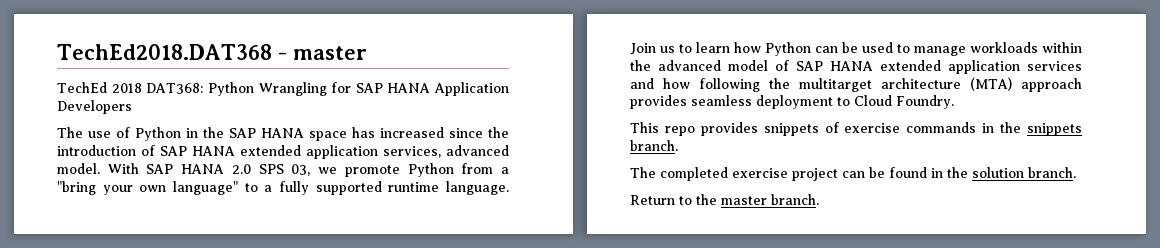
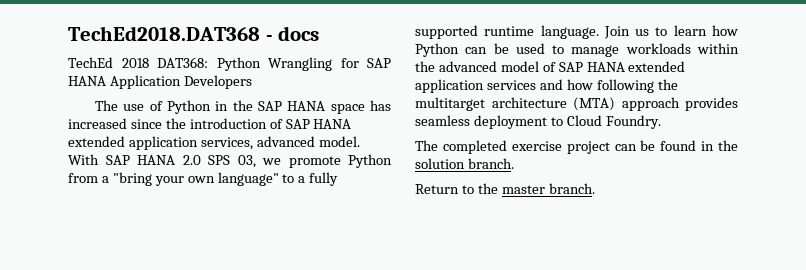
- TechEd2018.DAT368 - master
+ TechEd2018.DAT368 - docs
- This repo provides snippets of exercise commands in the snippets branch.

